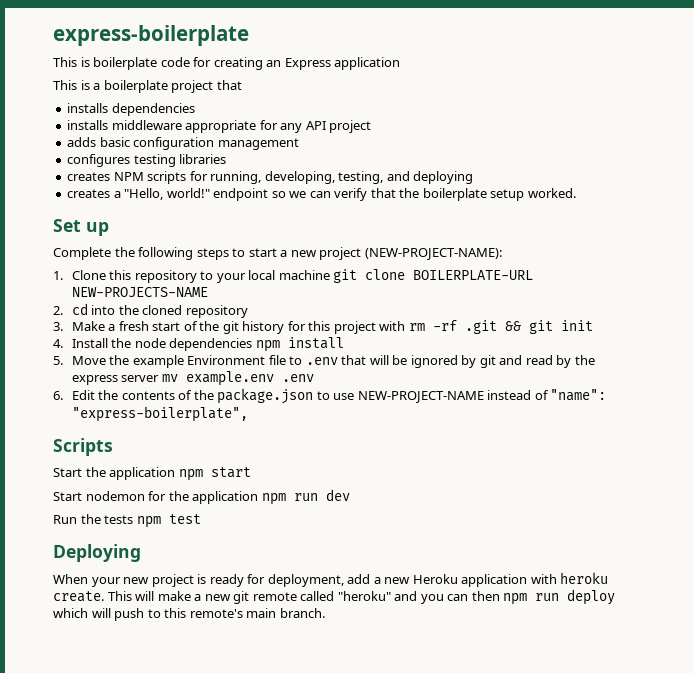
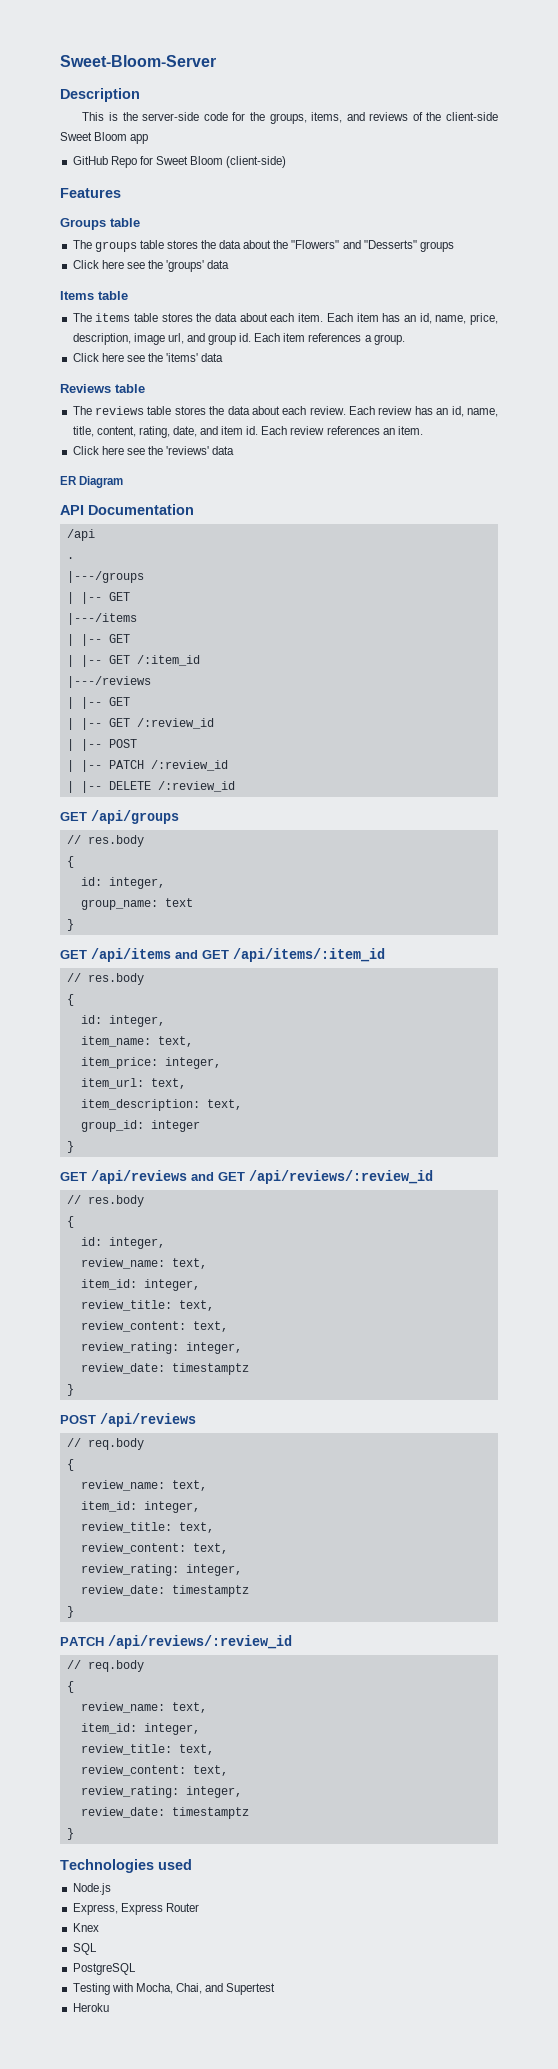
- express-boilerplate
- This is boilerplate code for creating an Express application
- This is a boilerplate project that
- installs dependencies
- installs middleware appropriate for any API project
- adds basic configuration management
- configures testing libraries
- creates NPM scripts for running, developing, testing, and deploying
- creates a "Hello, world!" endpoint so we can verify that the boilerplate setup worked.
- Set up
- Complete the following steps to start a new project (NEW-PROJECT-NAME):
- 1. Clone this repository to your local machine git clone BOILERPLATE-URL NEW-PROJECTS-NAME
- 2. cd into the cloned repository
- 3. Make a fresh start of the git history for this project with rm -rf .git && git init
- 4. Install the node dependencies npm install
- 5. Move the example Environment file to .env that will be ignored by git and read by the express server mv example.env .env
- 6. Edit the contents of the package.json to use NEW-PROJECT-NAME instead of "name": "express-boilerplate",
- Scripts
- Start the application npm start
- Start nodemon for the application npm run dev
- Run the tests npm test
- Deploying
- When your new project is ready for deployment, add a new Heroku application with heroku create. This will make a new git remote called "heroku" and you can then npm run deploy which will push to this remote's main branch.
+ Sweet-Bloom-Server
+ Description
+ This is the server-side code for the groups, items, and reviews of the client-side Sweet Bloom app
+ GitHub Repo for Sweet Bloom (client-side)
+ Features
+ Groups table
+ The groups table stores the data about the "Flowers" and "Desserts" groups
+ Click here see the 'groups' data
+ Items table
+ The items table stores the data about each item. Each item has an id, name, price, description, image url, and group id. Each item references a group.
+ Click here see the 'items' data
+ Reviews table
+ The reviews table stores the data about each review. Each review has an id, name, title, content, rating, date, and item id. Each review references an item.
+ Click here see the 'reviews' data
+ ER Diagram
+ API Documentation
+ /api
+ .
+ |---/groups
+ | |-- GET
+ |---/items
+ | |-- GET
+ | |-- GET /:item_id
+ |---/reviews
+ | |-- GET
+ | |-- GET /:review_id
+ | |-- POST
+ | |-- PATCH /:review_id
+ | |-- DELETE /:review_id
+ GET /api/groups
+ // res.body
+ {
+ id: integer,
+ group_name: text
+ }
+ GET /api/items and GET /api/items/:item_id
+ // res.body
+ {
+ id: integer,
+ item_name: text,
+ item_price: integer,
+ item_url: text,
+ item_description: text,
+ group_id: integer
+ }
+ GET /api/reviews and GET /api/reviews/:review_id
+ // res.body
+ {
+ id: integer,
+ review_name: text,
+ item_id: integer,
+ review_title: text,
+ review_content: text,
+ review_rating: integer,
+ review_date: timestamptz
+ }
+ POST /api/reviews
+ // req.body
+ {
+ review_name: text,
+ item_id: integer,
+ review_title: text,
+ review_content: text,
+ review_rating: integer,
+ review_date: timestamptz
+ }
+ PATCH /api/reviews/:review_id
+ // req.body
+ {
+ review_name: text,
+ item_id: integer,
+ review_title: text,
+ review_content: text,
+ review_rating: integer,
+ review_date: timestamptz
+ }
+ Technologies used
+ Node.js
+ Express, Express Router
+ Knex
+ SQL
+ PostgreSQL
+ Testing with Mocha, Chai, and Supertest
+ Heroku

